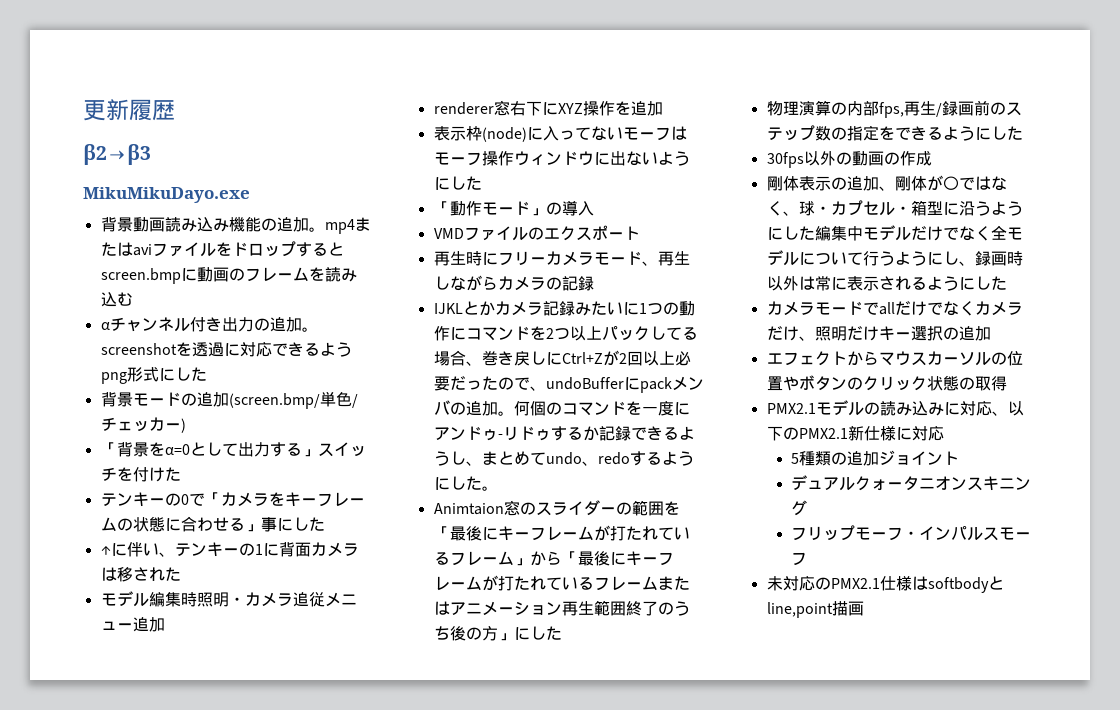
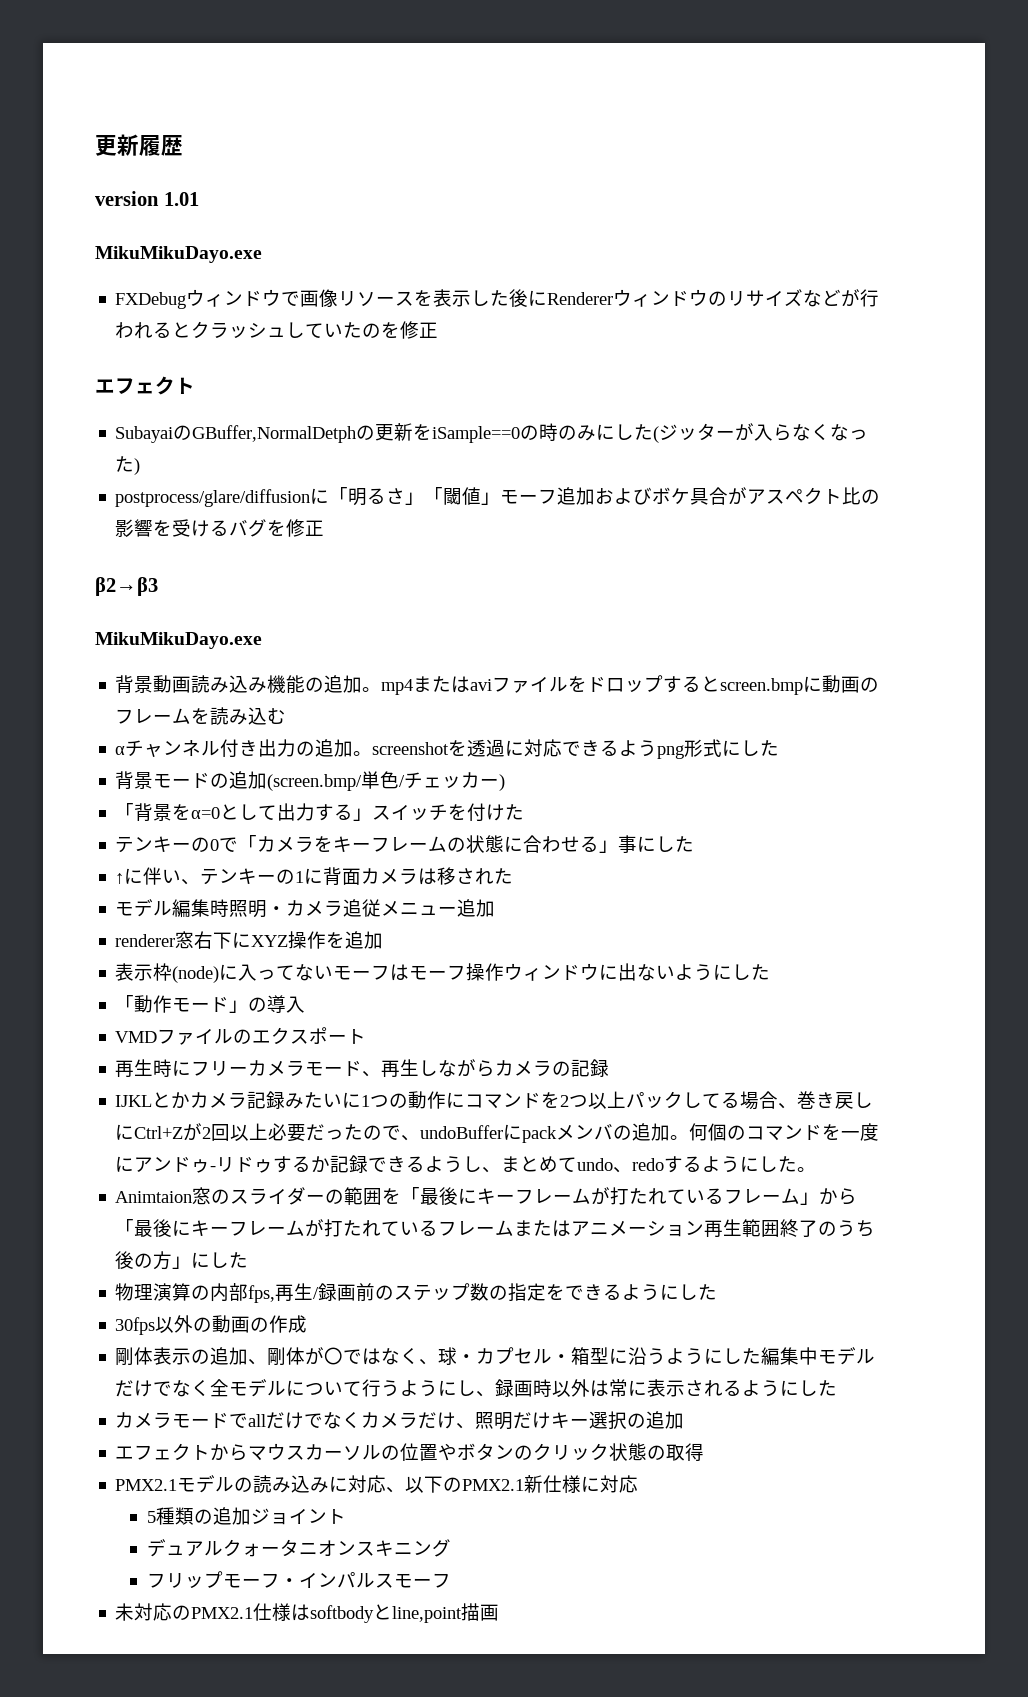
+ version 1.01
+ MikuMikuDayo.exe
+ FXDebugウィンドウで画像リソースを表示した後にRendererウィンドウのリサイズなどが行われるとクラッシュしていたのを修正
+ エフェクト
+ SubayaiのGBuffer,NormalDetphの更新をiSample==0の時のみにした(ジッターが入らなくなった)
+ postprocess/glare/diffusionに「明るさ」「閾値」モーフ追加およびボケ具合がアスペクト比の影響を受けるバグを修正

